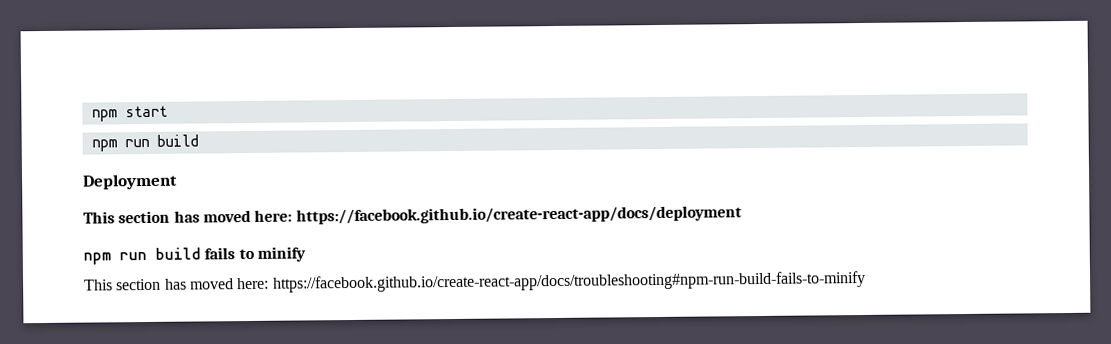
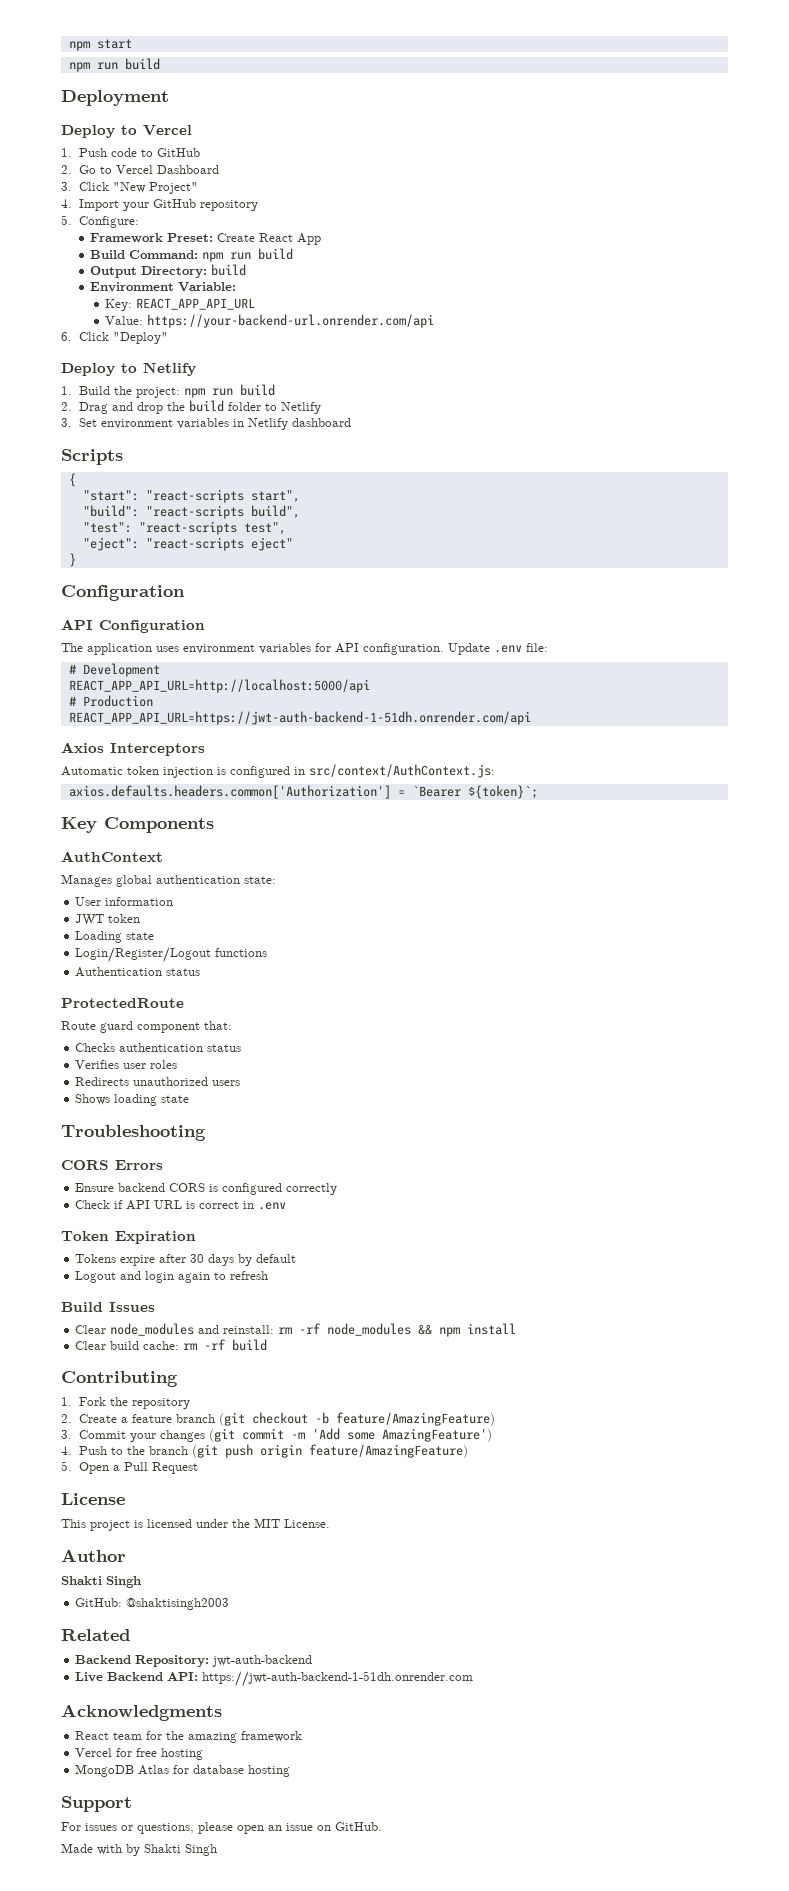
- This section has moved here: https://facebook.github.io/create-react-app/docs/deployment
- npm run build fails to minify
- This section has moved here: https://facebook.github.io/create-react-app/docs/troubleshooting#npm-run-build-fails-to-minify
+ Deploy to Vercel
+ 1. Push code to GitHub
+ 2. Go to Vercel Dashboard
+ 3. Click "New Project"
+ 4. Import your GitHub repository
+ 5. Configure:
+ Framework Preset: Create React App
+ Build Command: npm run build
+ Output Directory: build
+ Environment Variable:
+ Key: REACT_APP_API_URL
+ Value: https://your-backend-url.onrender.com/api
+ 6. Click "Deploy"
+ Deploy to Netlify
+ 1. Build the project: npm run build
+ 2. Drag and drop the build folder to Netlify
+ 3. Set environment variables in Netlify dashboard
+ Scripts
+ {
+ "start": "react-scripts start",
+ "build": "react-scripts build",
+ "test": "react-scripts test",
+ "eject": "react-scripts eject"
+ }
+ Configuration
+ API Configuration
+ The application uses environment variables for API configuration. Update .env file:
+ # Development
+ REACT_APP_API_URL=http://localhost:5000/api
+ # Production
+ REACT_APP_API_URL=https://jwt-auth-backend-1-51dh.onrender.com/api
+ Axios Interceptors
+ Automatic token injection is configured in src/context/AuthContext.js:
+ axios.defaults.headers.common['Authorization'] = `Bearer ${token}`;
+ Key Components
+ AuthContext
+ Manages global authentication state:
+ User information
+ JWT token
+ Loading state
+ Login/Register/Logout functions
+ Authentication status
+ ProtectedRoute
+ Route guard component that:
+ Checks authentication status
+ Verifies user roles
+ Redirects unauthorized users
+ Shows loading state
+ Troubleshooting
+ CORS Errors
+ Ensure backend CORS is configured correctly
+ Check if API URL is correct in .env
+ Token Expiration
+ Tokens expire after 30 days by default
+ Logout and login again to refresh
+ Build Issues
+ Clear node_modules and reinstall: rm -rf node_modules && npm install
+ Clear build cache: rm -rf build
+ Contributing
+ 1. Fork the repository
+ 2. Create a feature branch (git checkout -b feature/AmazingFeature)
+ 3. Commit your changes (git commit -m 'Add some AmazingFeature')
+ 4. Push to the branch (git push origin feature/AmazingFeature)
+ 5. Open a Pull Request
+ License
+ This project is licensed under the MIT License.
+ Author
+ Shakti Singh
+ GitHub: @shaktisingh2003
+ Related
+ Backend Repository: jwt-auth-backend
+ Live Backend API: https://jwt-auth-backend-1-51dh.onrender.com
+ Acknowledgments
+ React team for the amazing framework
+ Vercel for free hosting
+ MongoDB Atlas for database hosting
+ Support
+ For issues or questions, please open an issue on GitHub.
+ Made with by Shakti Singh

